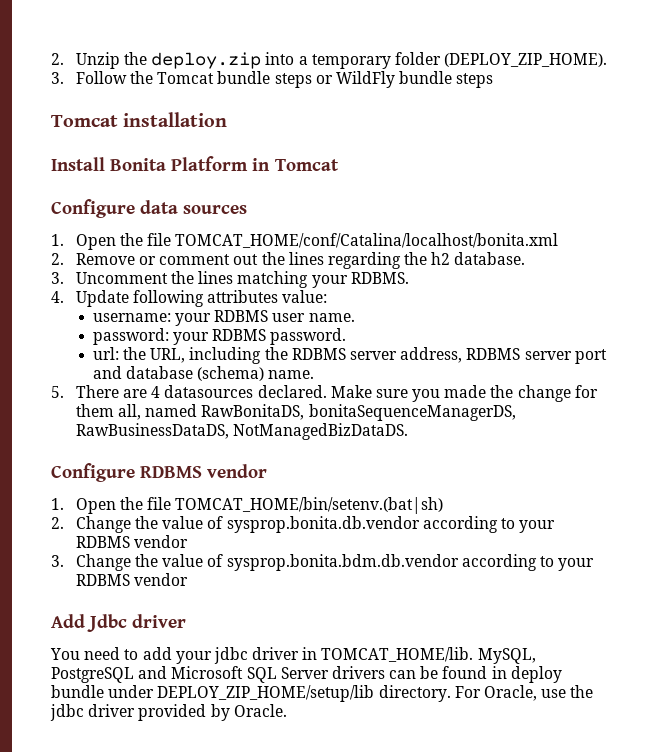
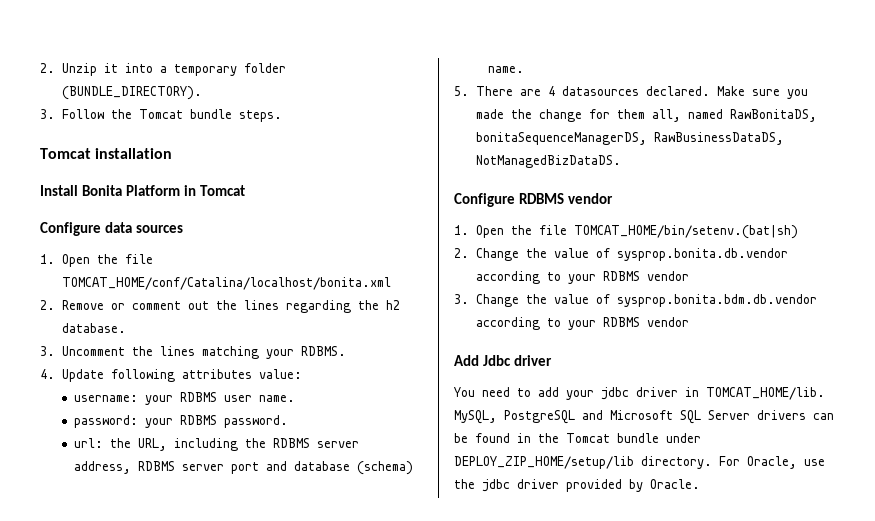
- 2. Unzip the deploy.zip into a temporary folder (DEPLOY_ZIP_HOME).
+ 2. Unzip it into a temporary folder (BUNDLE_DIRECTORY).
- 3. Follow the Tomcat bundle steps or WildFly bundle steps
+ 3. Follow the Tomcat bundle steps.
- MySQL, PostgreSQL and Microsoft SQL Server drivers can be found in deploy bundle under DEPLOY_ZIP_HOME/setup/lib directory.
+ MySQL, PostgreSQL and Microsoft SQL Server drivers can be found in the Tomcat bundle under DEPLOY_ZIP_HOME/setup/lib directory.

